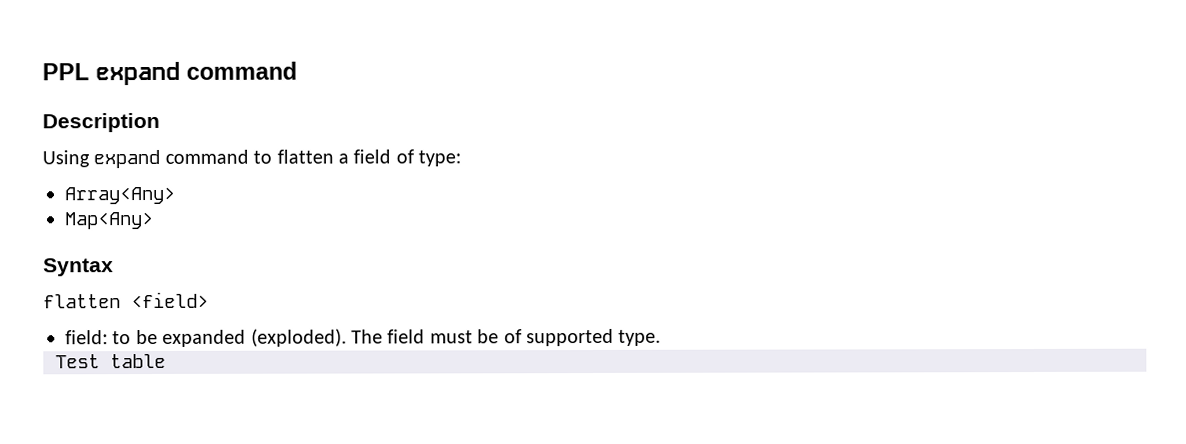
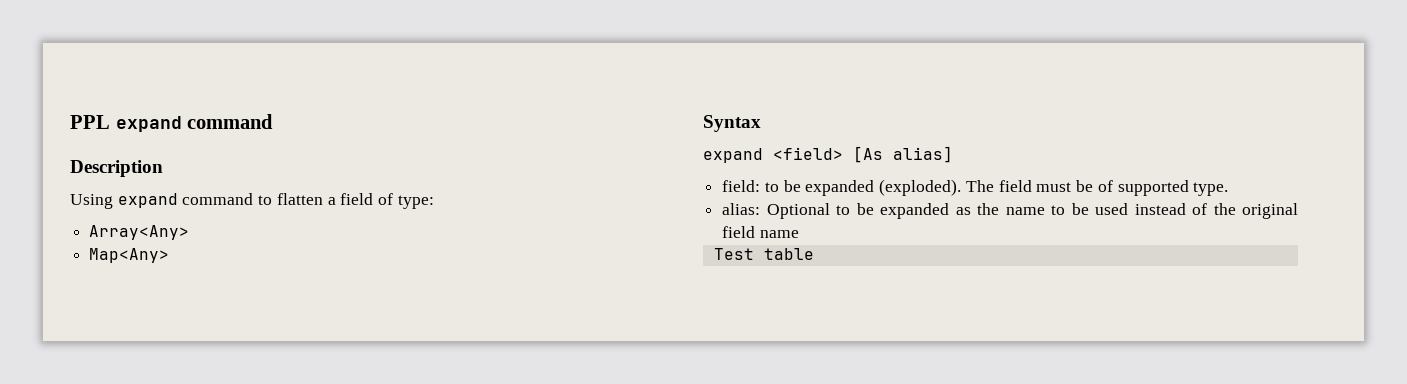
- flatten <field>
+ expand <field> [As alias]
+ alias: Optional to be expanded as the name to be used instead of the original field name

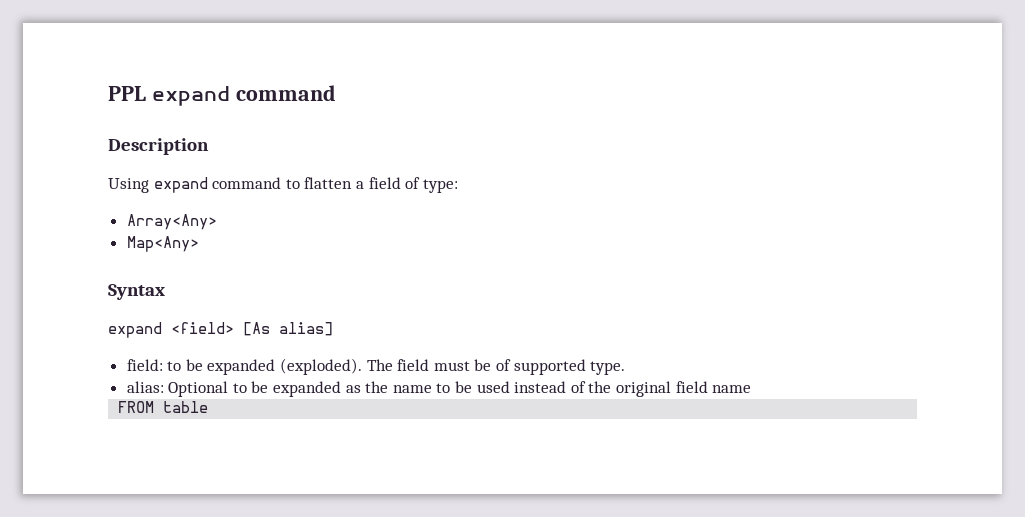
- Test table
+ FROM table

